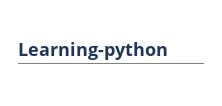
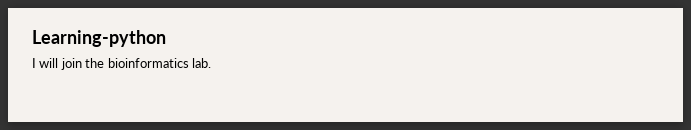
+ I will join the bioinformatics lab.

